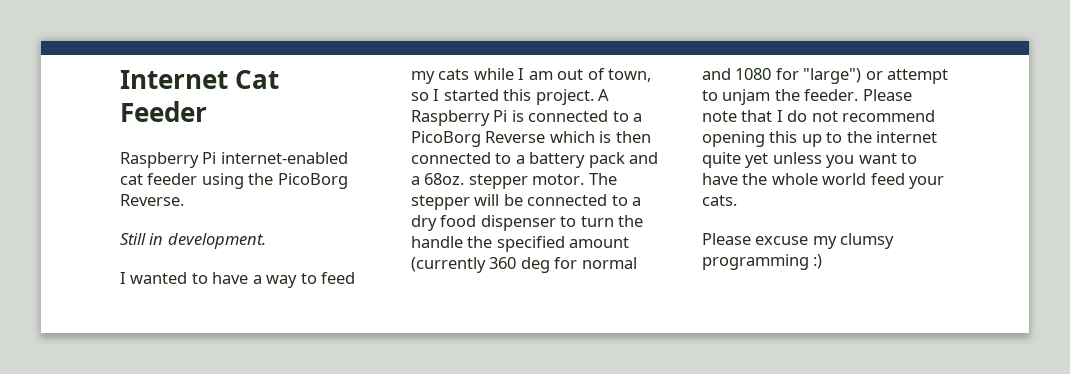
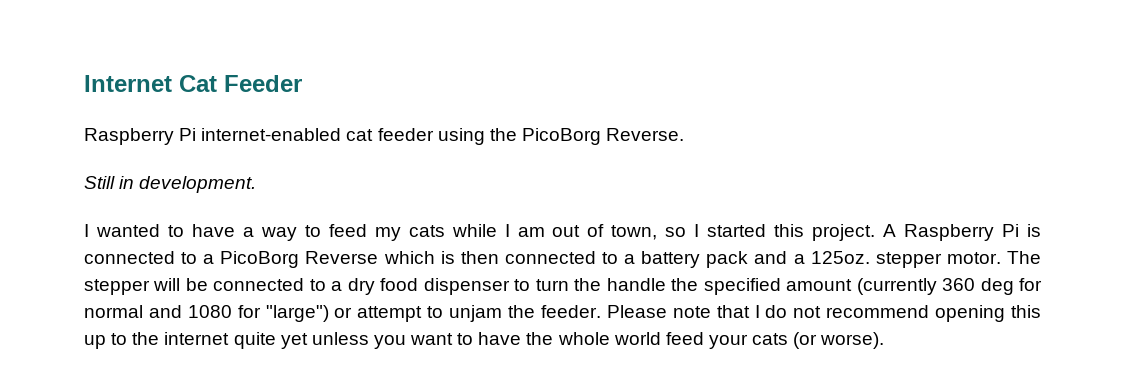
- A Raspberry Pi is connected to a PicoBorg Reverse which is then connected to a battery pack and a 68oz. stepper motor.
+ A Raspberry Pi is connected to a PicoBorg Reverse which is then connected to a battery pack and a 125oz. stepper motor.
- Please note that I do not recommend opening this up to the internet quite yet unless you want to have the whole world feed your cats.
- Please excuse my clumsy programming :)
+ Please note that I do not recommend opening this up to the internet quite yet unless you want to have the whole world feed your cats (or worse).

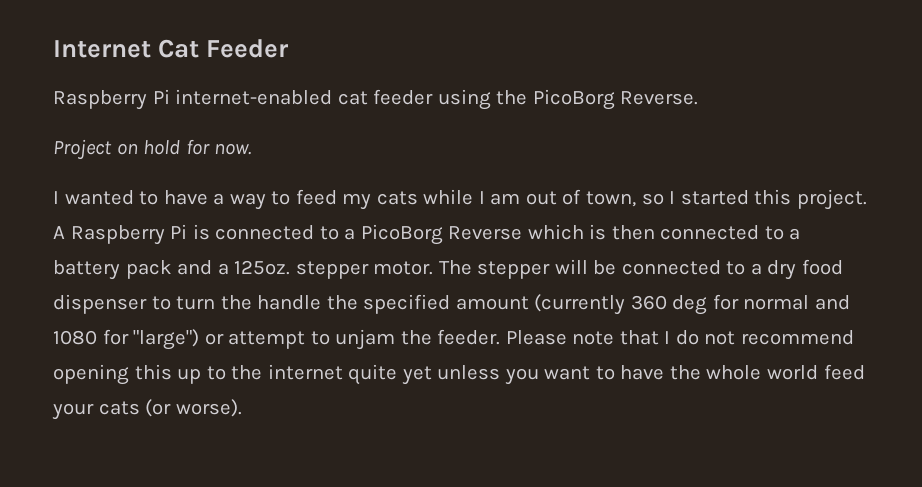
- Still in development.
+ Project on hold for now.

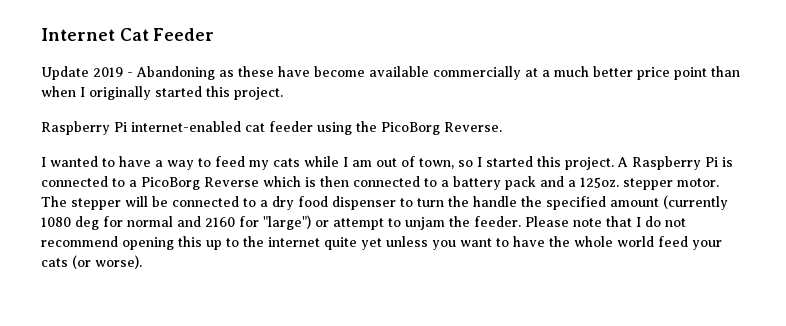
+ Update 2019 - Abandoning as these have become available commercially at a much better price point than when I originally started this project.
- Project on hold for now.
- The stepper will be connected to a dry food dispenser to turn the handle the specified amount (currently 360 deg for normal and 1080 for "large") or attempt to unjam the feeder.
+ The stepper will be connected to a dry food dispenser to turn the handle the specified amount (currently 1080 deg for normal and 2160 for "large") or attempt to unjam the feeder.

